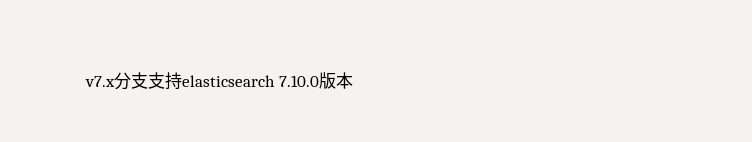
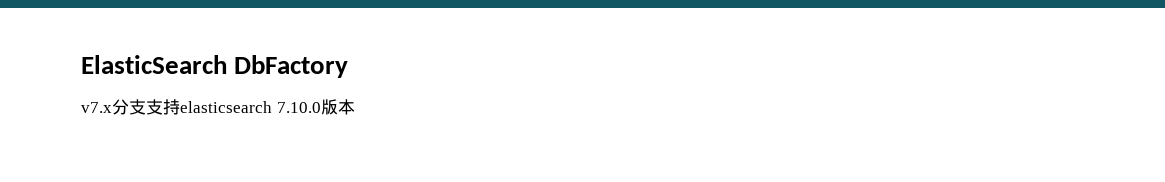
+ ElasticSearch DbFactory

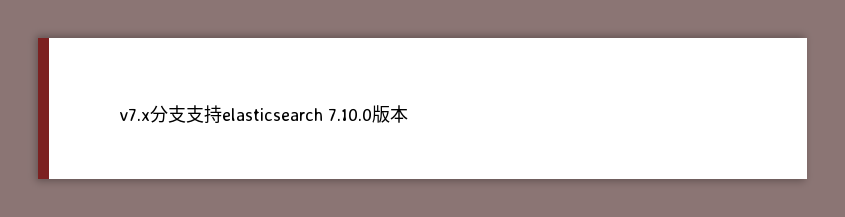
- ElasticSearch DbFactory

